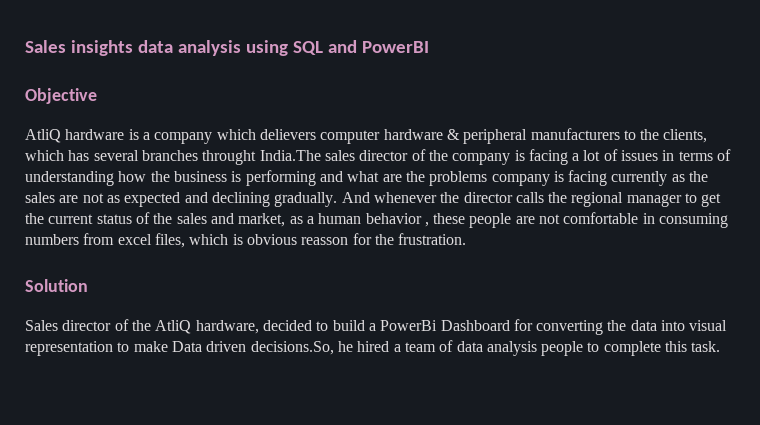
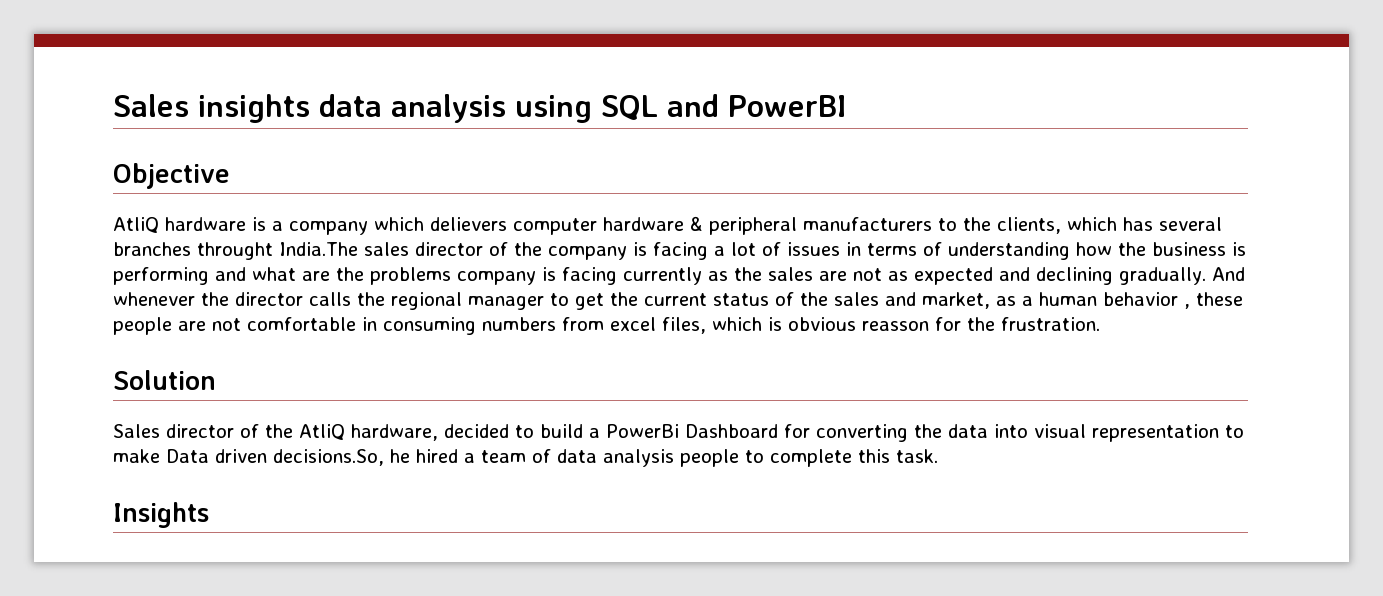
+ Insights

